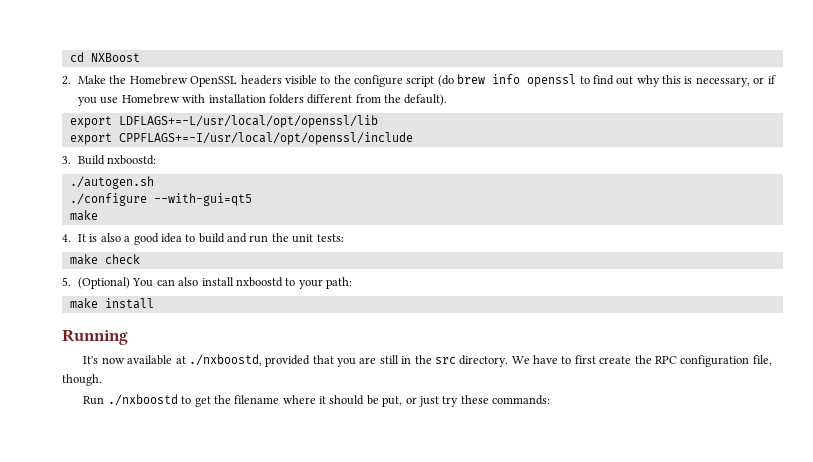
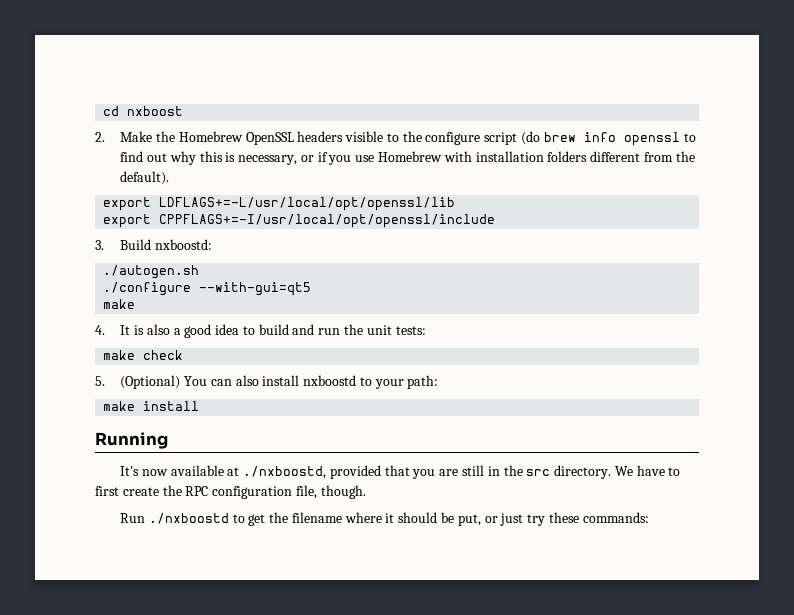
- cd NXBoost
+ cd nxboost

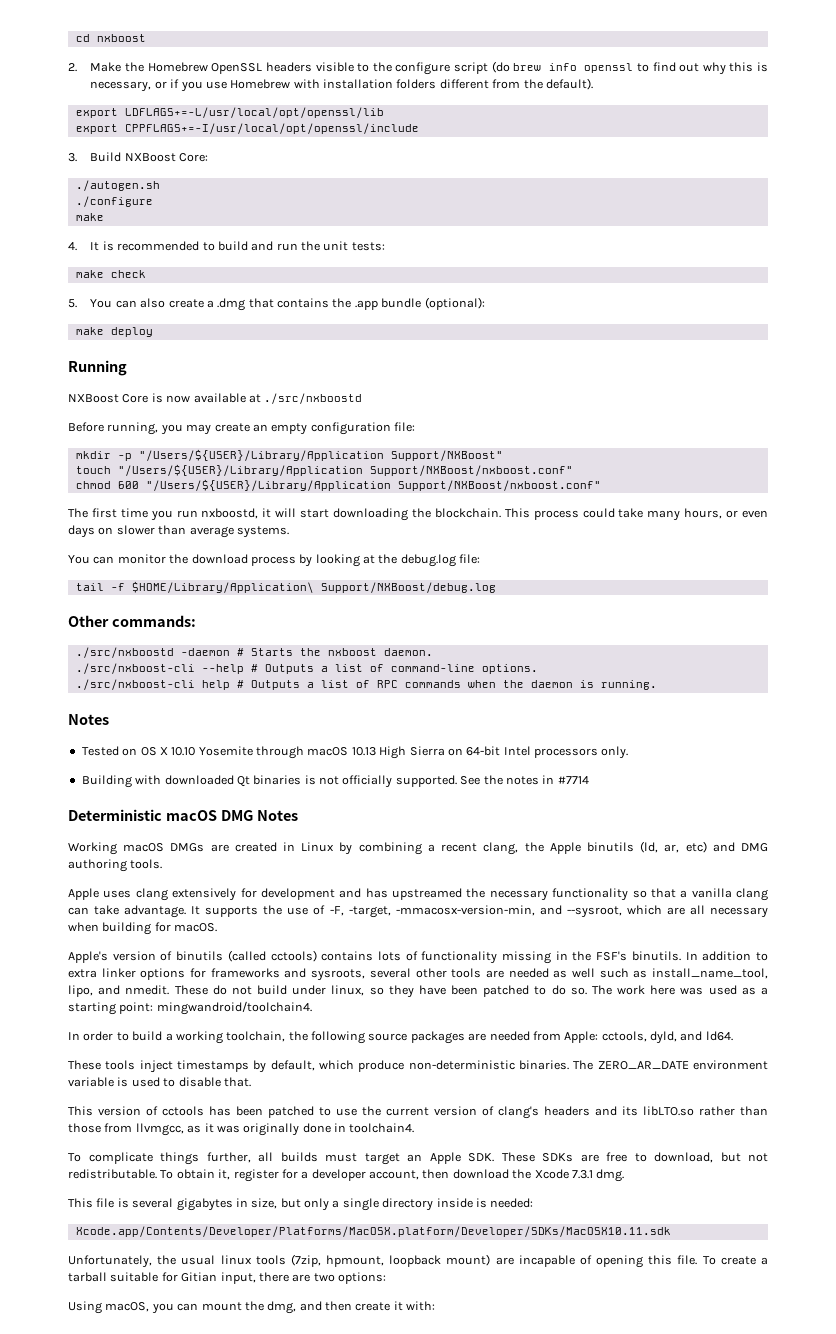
- 3. Build nxboostd:
+ 3. Build NXBoost Core:
- ./configure --with-gui=qt5
+ ./configure
- 4. It is also a good idea to build and run the unit tests:
+ 4. It is recommended to build and run the unit tests:
- 5. (Optional) You can also install nxboostd to your path:
- make install
+ 5. You can also create a .dmg that contains the .app bundle (optional):
+ make deploy
- It's now available at ./nxboostd, provided that you are still in the src directory. We have to first create the RPC configuration file, though.
- Run ./nxboostd to get the filename where it should be put, or just try these commands:
+ NXBoost Core is now available at ./src/nxboostd
+ Before running, you may create an empty configuration file:
+ mkdir -p "/Users/${USER}/Library/Application Support/NXBoost"
+ touch "/Users/${USER}/Library/Application Support/NXBoost/nxboost.conf"
+ chmod 600 "/Users/${USER}/Library/Application Support/NXBoost/nxboost.conf"
+ The first time you run nxboostd, it will start downloading the blockchain. This process could take many hours, or even days on slower than average systems.
+ You can monitor the download process by looking at the debug.log file:
+ tail -f $HOME/Library/Application\ Support/NXBoost/debug.log
+ Other commands:
+ ./src/nxboostd -daemon # Starts the nxboost daemon.
+ ./src/nxboost-cli --help # Outputs a list of command-line options.
+ ./src/nxboost-cli help # Outputs a list of RPC commands when the daemon is running.
+ Notes
+ Tested on OS X 10.10 Yosemite through macOS 10.13 High Sierra on 64-bit Intel processors only.
+ Building with downloaded Qt binaries is not officially supported. See the notes in #7714
+ Deterministic macOS DMG Notes
+ Working macOS DMGs are created in Linux by combining a recent clang, the Apple binutils (ld, ar, etc) and DMG authoring tools.
+ Apple uses clang extensively for development and has upstreamed the necessary functionality so that a vanilla clang can take advantage. It supports the use of -F, -target, -mmacosx-version-min, and --sysroot, which are all necessary when building for macOS.
+ Apple's version of binutils (called cctools) contains lots of functionality missing in the FSF's binutils. In addition to extra linker options for frameworks and sysroots, several other tools are needed as well such as install_name_tool, lipo, and nmedit. These do not build under linux, so they have been patched to do so. The work here was used as a starting point: mingwandroid/toolchain4.
+ In order to build a working toolchain, the following source packages are needed from Apple: cctools, dyld, and ld64.
+ These tools inject timestamps by default, which produce non-deterministic binaries. The ZERO_AR_DATE environment variable is used to disable that.
+ This version of cctools has been patched to use the current version of clang's headers and its libLTO.so rather than those from llvmgcc, as it was originally done in toolchain4.
+ To complicate things further, all builds must target an Apple SDK. These SDKs are free to download, but not redistributable. To obtain it, register for a developer account, then download the Xcode 7.3.1 dmg.
+ This file is several gigabytes in size, but only a single directory inside is needed:
+ Xcode.app/Contents/Developer/Platforms/MacOSX.platform/Developer/SDKs/MacOSX10.11.sdk
+ Unfortunately, the usual linux tools (7zip, hpmount, loopback mount) are incapable of opening this file. To create a tarball suitable for Gitian input, there are two options:
+ Using macOS, you can mount the dmg, and then create it with:

